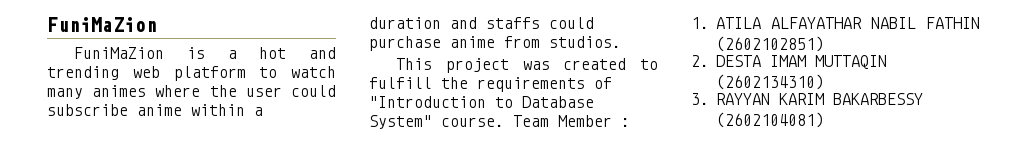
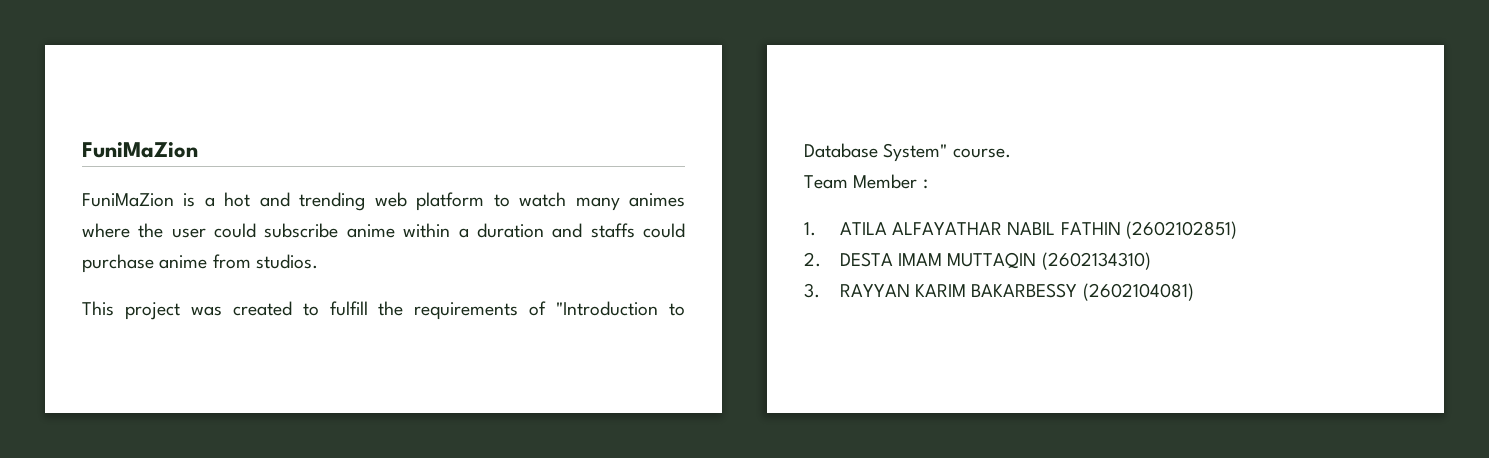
- This project was created to fulfill the requirements of "Introduction to Database System" course. Team Member :
+ This project was created to fulfill the requirements of "Introduction to Database System" course.
+ Team Member :

